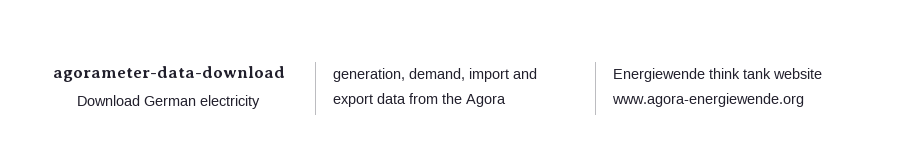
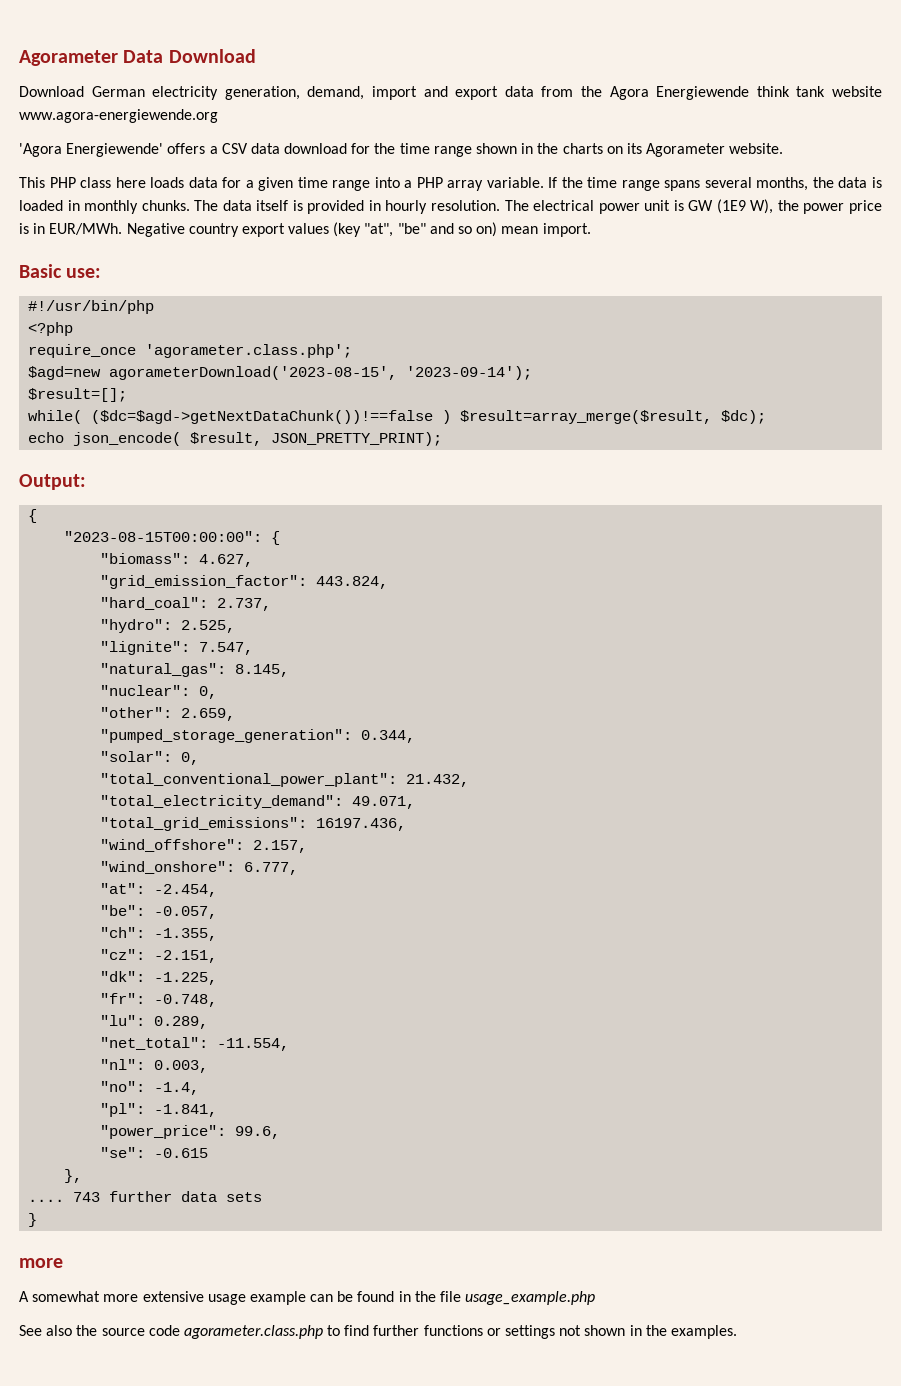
- agorameter-data-download
+ Agorameter Data Download
+ 'Agora Energiewende' offers a CSV data download for the time range shown in the charts on its Agorameter website.
+ This PHP class here loads data for a given time range into a PHP array variable. If the time range spans several months, the data is loaded in monthly chunks. The data itself is provided in hourly resolution. The electrical power unit is GW (1E9 W), the power price is in EUR/MWh. Negative country export values (key "at", "be" and so on) mean import.
+ Basic use:
+ #!/usr/bin/php
+ <?php
+ require_once 'agorameter.class.php';
+ $agd=new agorameterDownload('2023-08-15', '2023-09-14');
+ $result=[];
+ while( ($dc=$agd->getNextDataChunk())!==false ) $result=array_merge($result, $dc);
+ echo json_encode( $result, JSON_PRETTY_PRINT);
+ Output:
+ {
+ "2023-08-15T00:00:00": {
+ "biomass": 4.627,
+ "grid_emission_factor": 443.824,
+ "hard_coal": 2.737,
+ "hydro": 2.525,
+ "lignite": 7.547,
+ "natural_gas": 8.145,
+ "nuclear": 0,
+ "other": 2.659,
+ "pumped_storage_generation": 0.344,
+ "solar": 0,
+ "total_conventional_power_plant": 21.432,
+ "total_electricity_demand": 49.071,
+ "total_grid_emissions": 16197.436,
+ "wind_offshore": 2.157,
+ "wind_onshore": 6.777,
+ "at": -2.454,
+ "be": -0.057,
+ "ch": -1.355,
+ "cz": -2.151,
+ "dk": -1.225,
+ "fr": -0.748,
+ "lu": 0.289,
+ "net_total": -11.554,
+ "nl": 0.003,
+ "no": -1.4,
+ "pl": -1.841,
+ "power_price": 99.6,
+ "se": -0.615
+ },
+ .... 743 further data sets
+ }
+ more
+ A somewhat more extensive usage example can be found in the file usage_example.php
+ See also the source code agorameter.class.php to find further functions or settings not shown in the examples.

